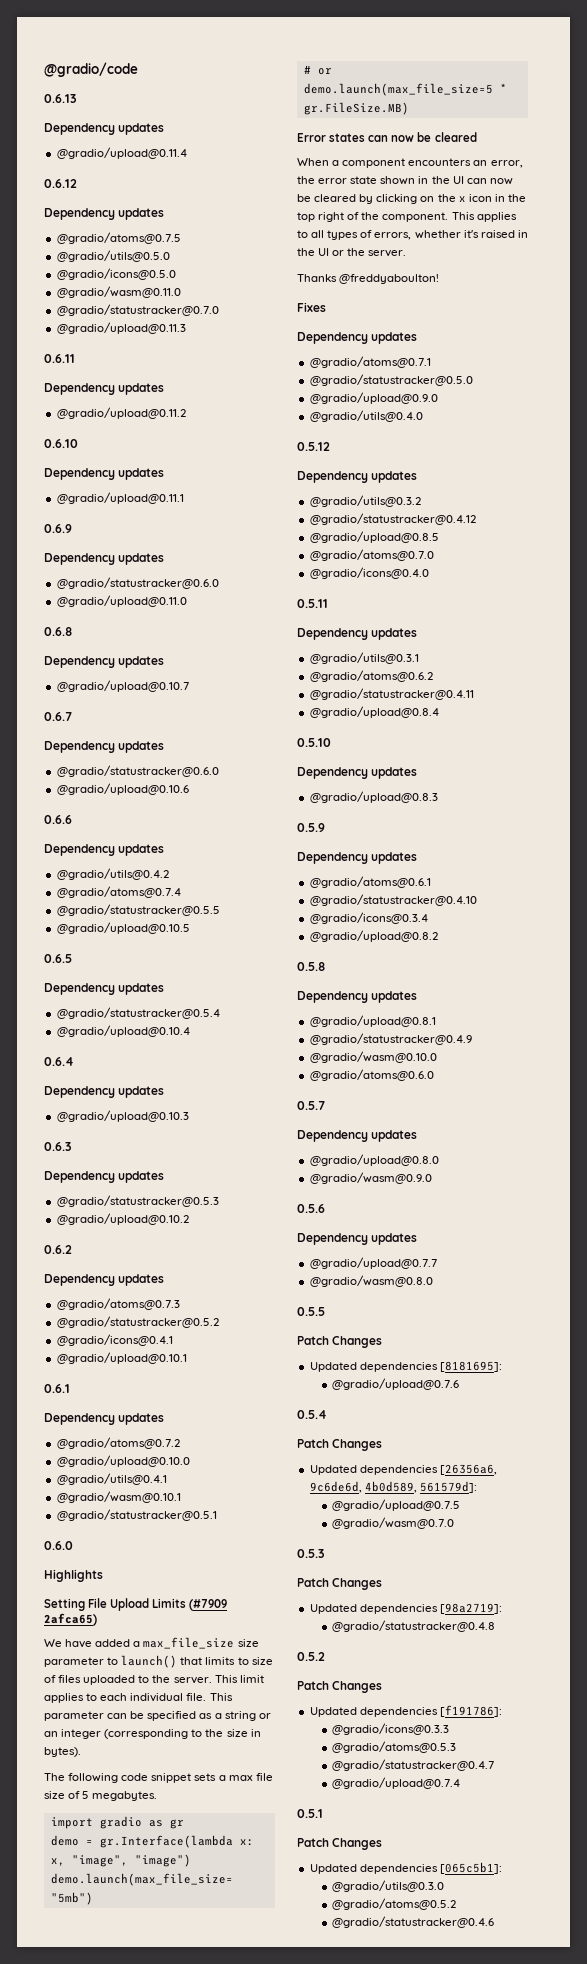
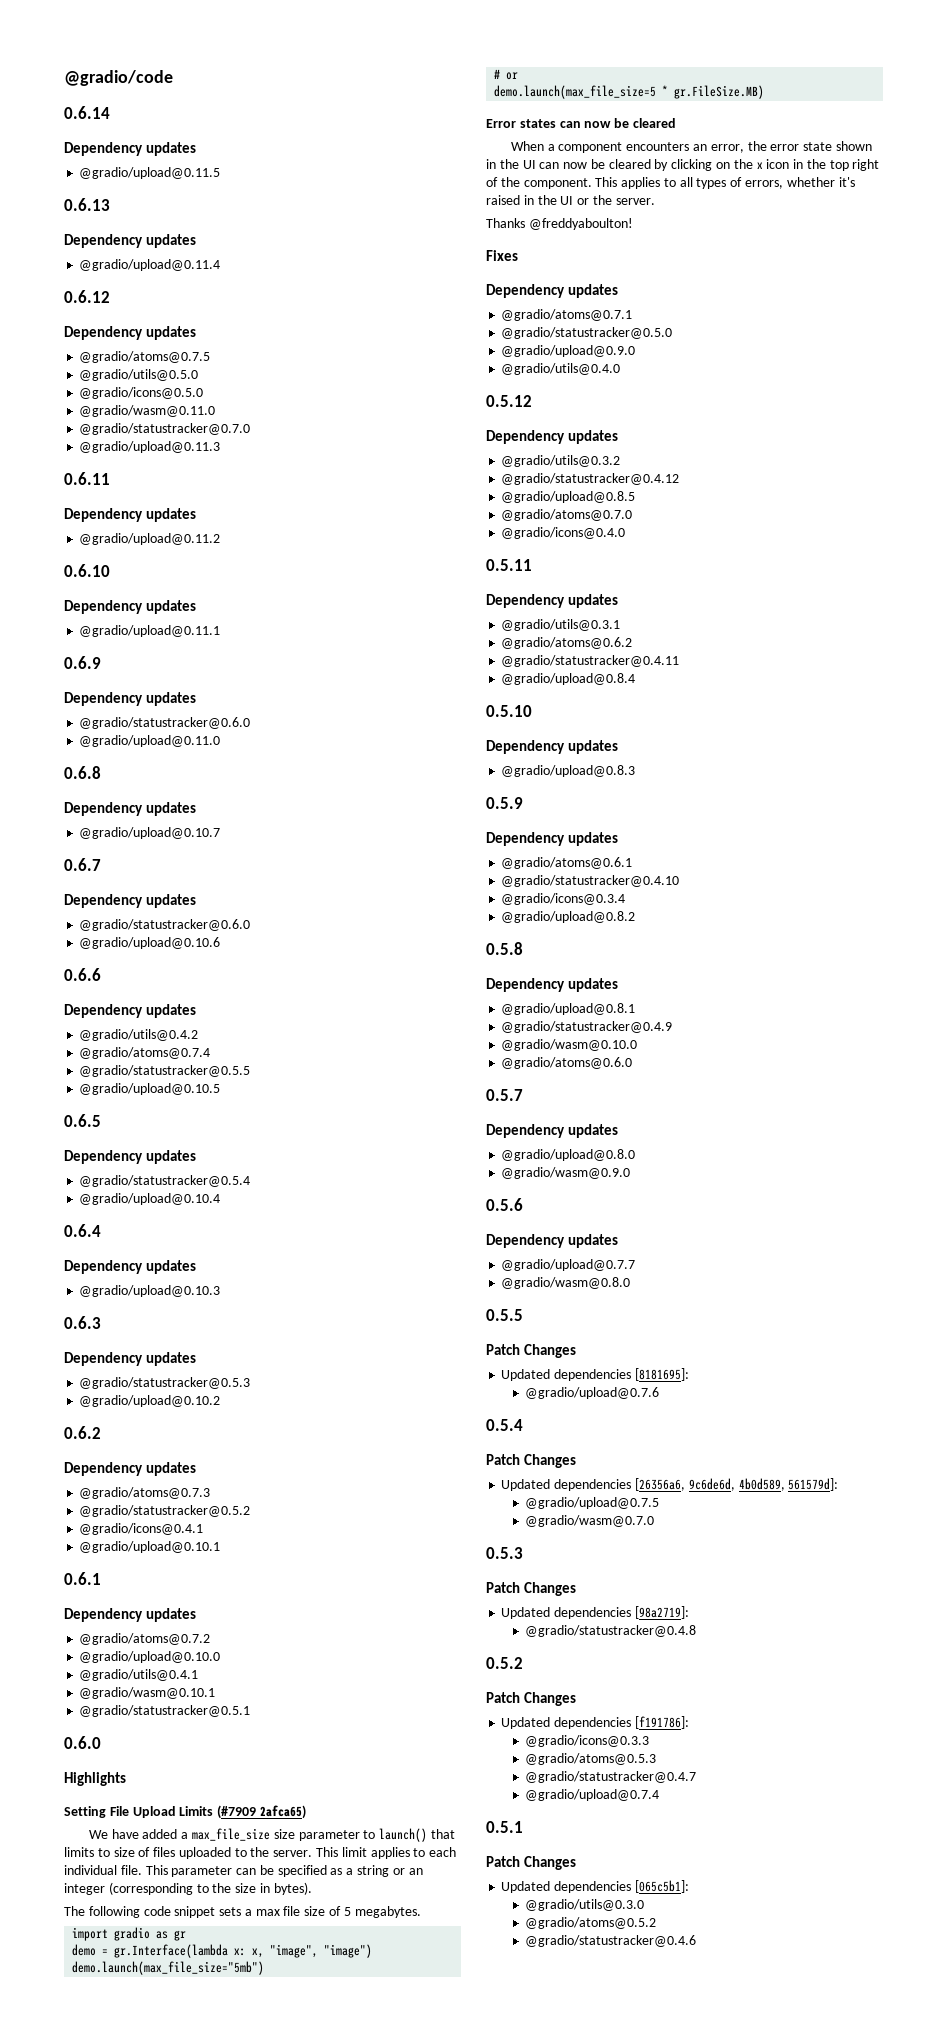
+ 0.6.14
+ Dependency updates
+ @gradio/upload@0.11.5

